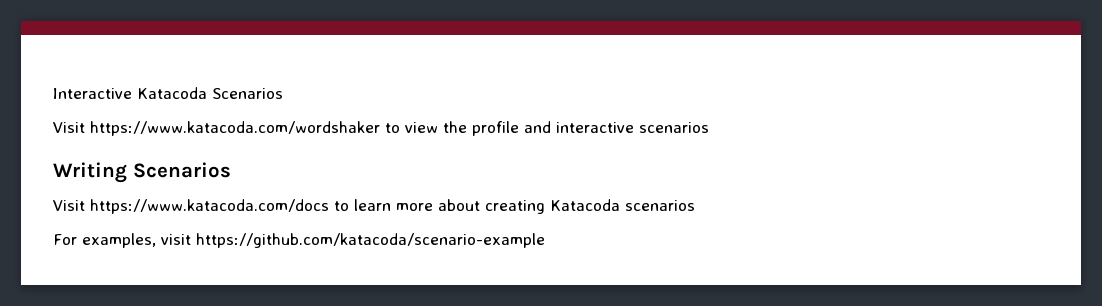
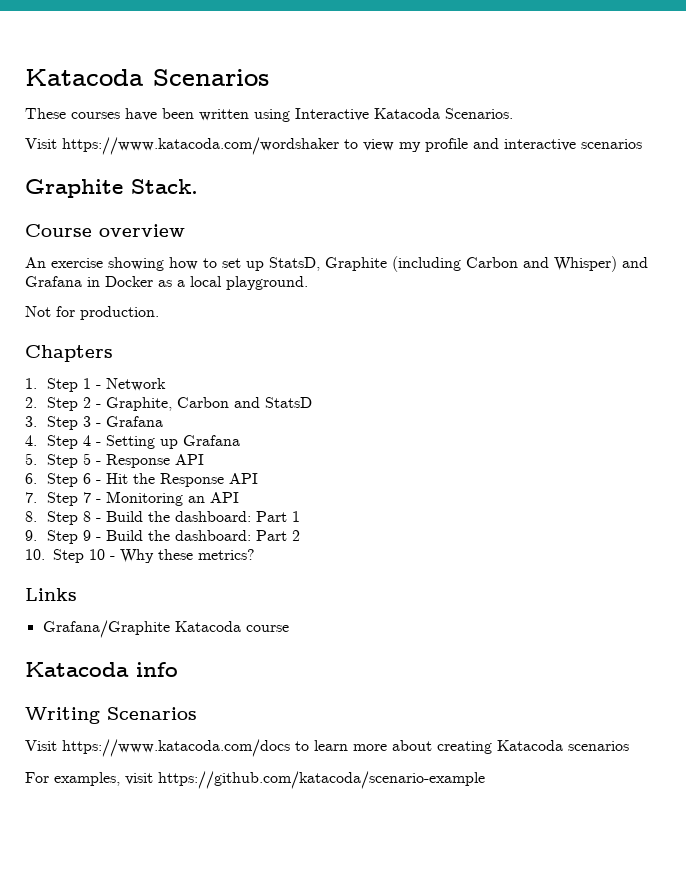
- Interactive Katacoda Scenarios
+ Katacoda Scenarios
+ These courses have been written using Interactive Katacoda Scenarios.
- Visit https://www.katacoda.com/wordshaker to view the profile and interactive scenarios
+ Visit https://www.katacoda.com/wordshaker to view my profile and interactive scenarios
+ Graphite Stack.
+ Course overview
+ An exercise showing how to set up StatsD, Graphite (including Carbon and Whisper) and Grafana in Docker as a local playground.
+ Not for production.
+ Chapters
+ 1. Step 1 - Network
+ 2. Step 2 - Graphite, Carbon and StatsD
+ 3. Step 3 - Grafana
+ 4. Step 4 - Setting up Grafana
+ 5. Step 5 - Response API
+ 6. Step 6 - Hit the Response API
+ 7. Step 7 - Monitoring an API
+ 8. Step 8 - Build the dashboard: Part 1
+ 9. Step 9 - Build the dashboard: Part 2
+ 10. Step 10 - Why these metrics?
+ Links
+ Grafana/Graphite Katacoda course
+ Katacoda info

